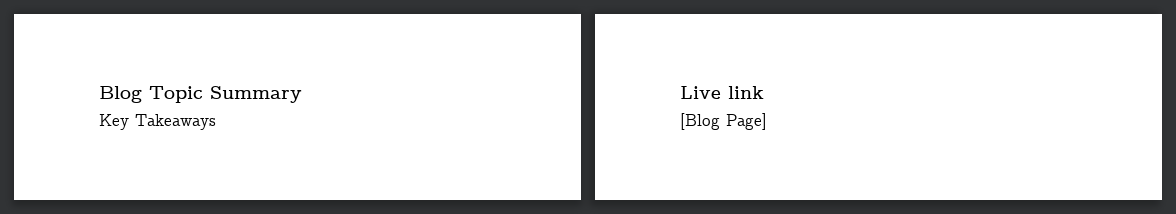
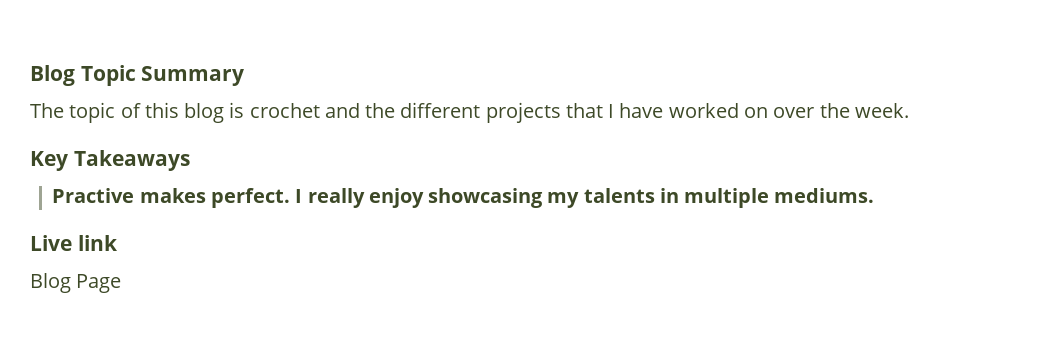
+ The topic of this blog is crochet and the different projects that I have worked on over the week.
  Key Takeaways
+ Practive makes perfect. I really enjoy showcasing my talents in multiple mediums.
- [Blog Page]
+ Blog Page

